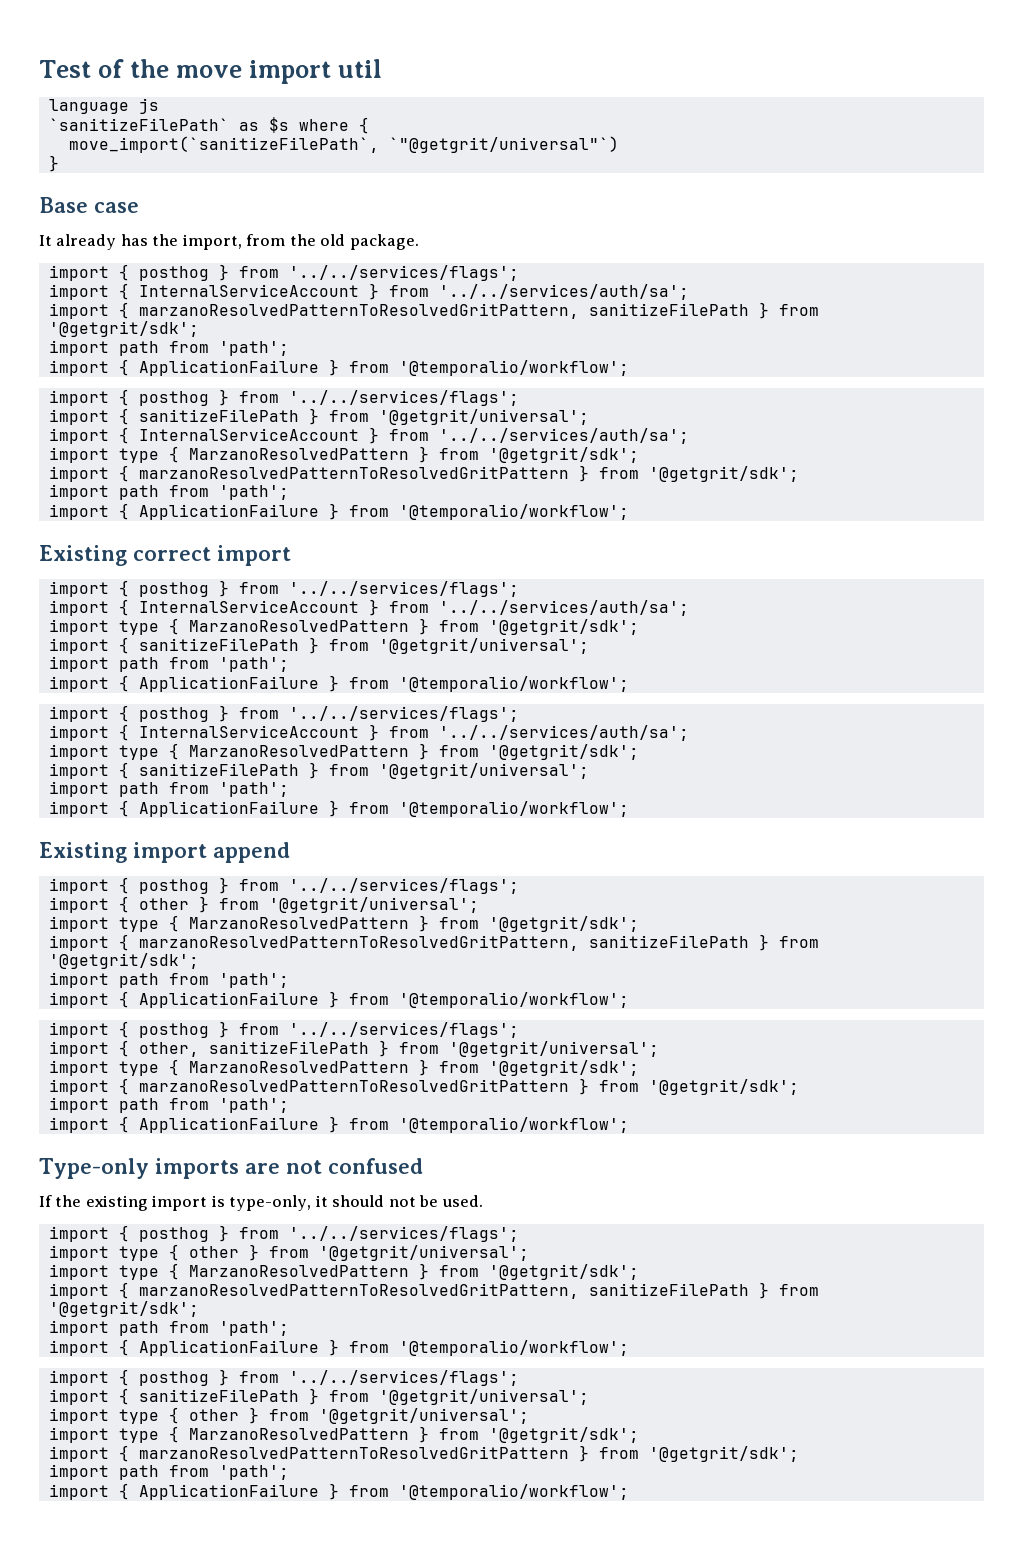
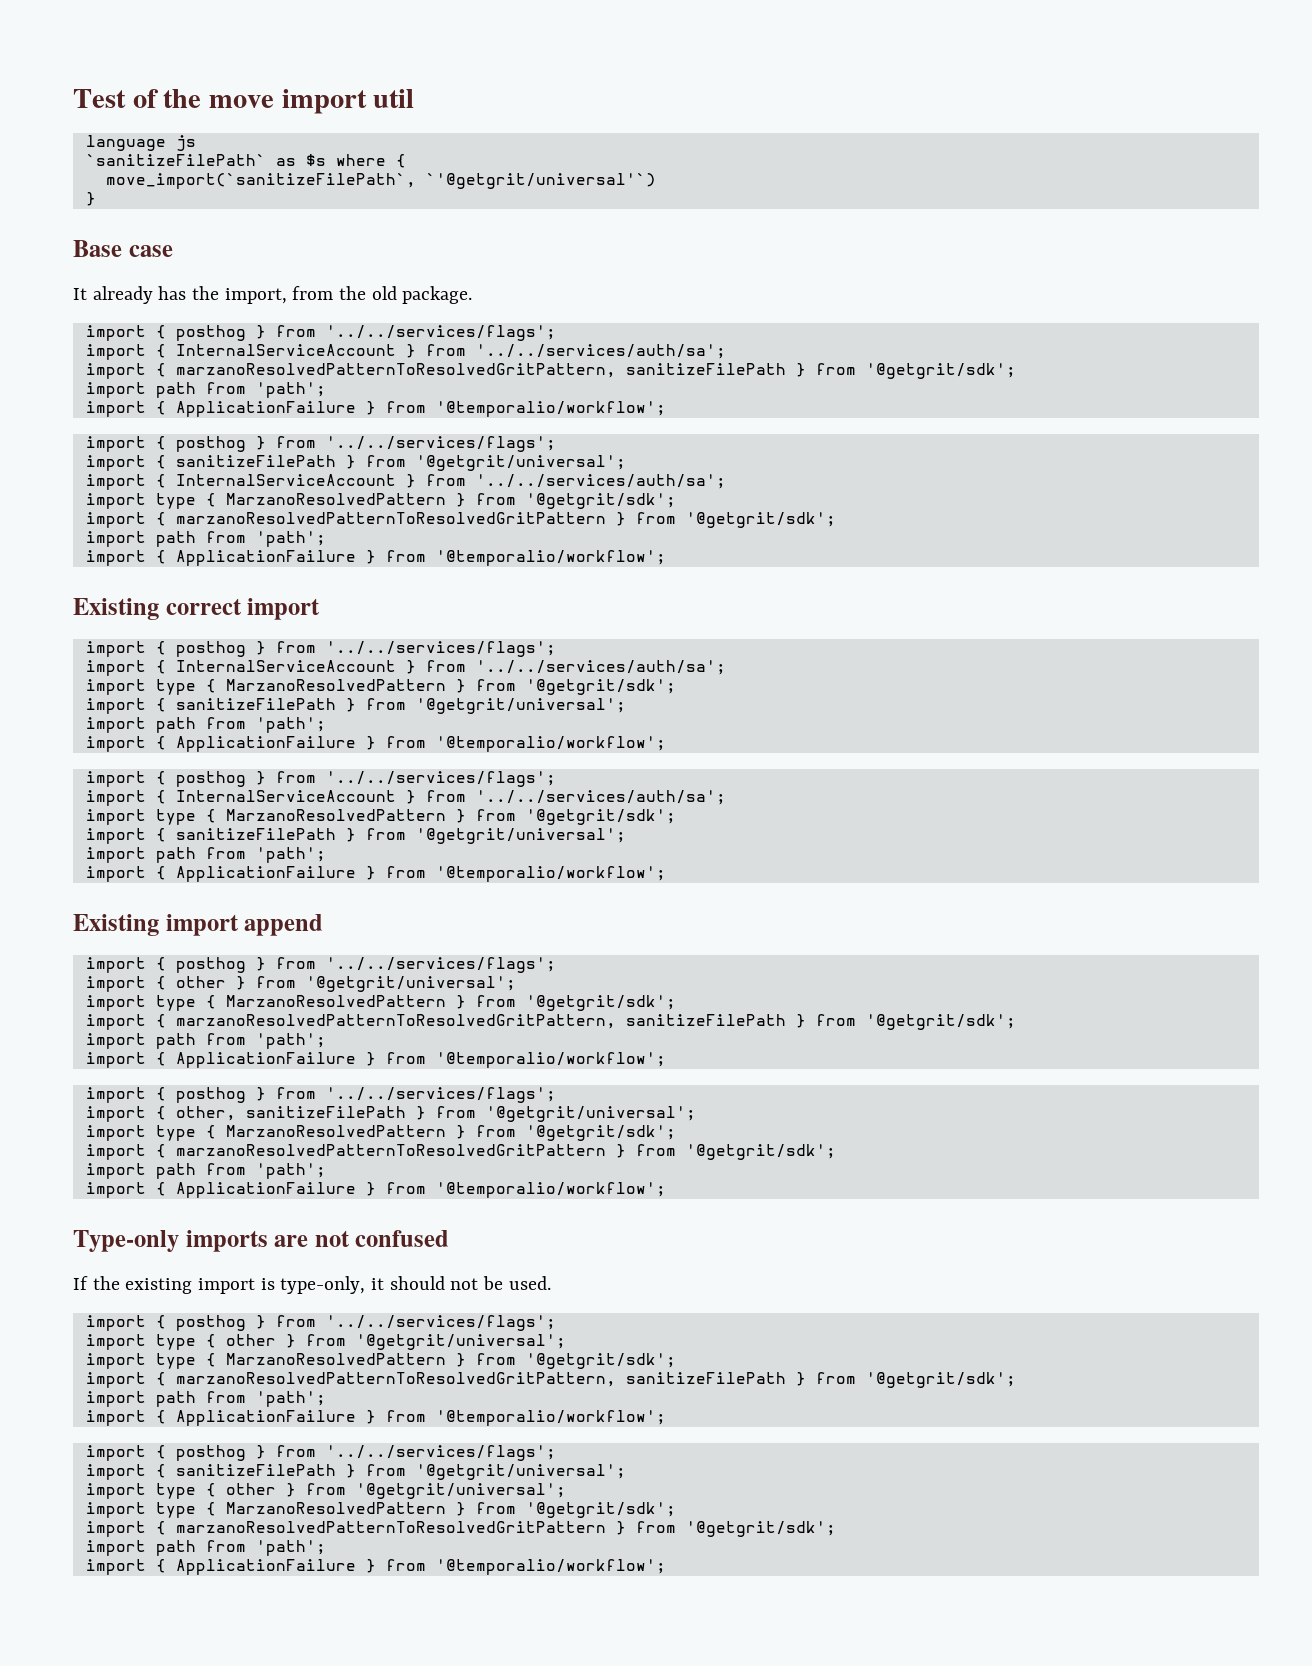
- move_import(`sanitizeFilePath`, `"@getgrit/universal"`)
+ move_import(`sanitizeFilePath`, `'@getgrit/universal'`)

